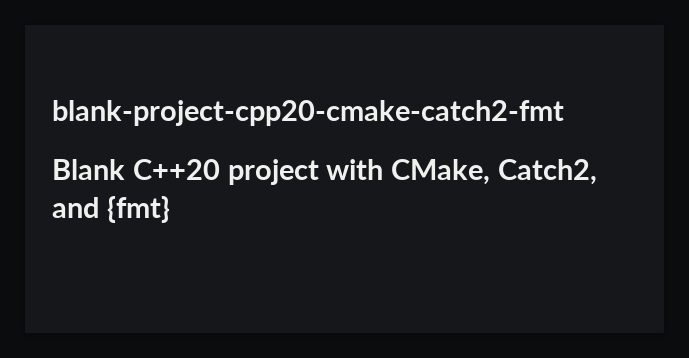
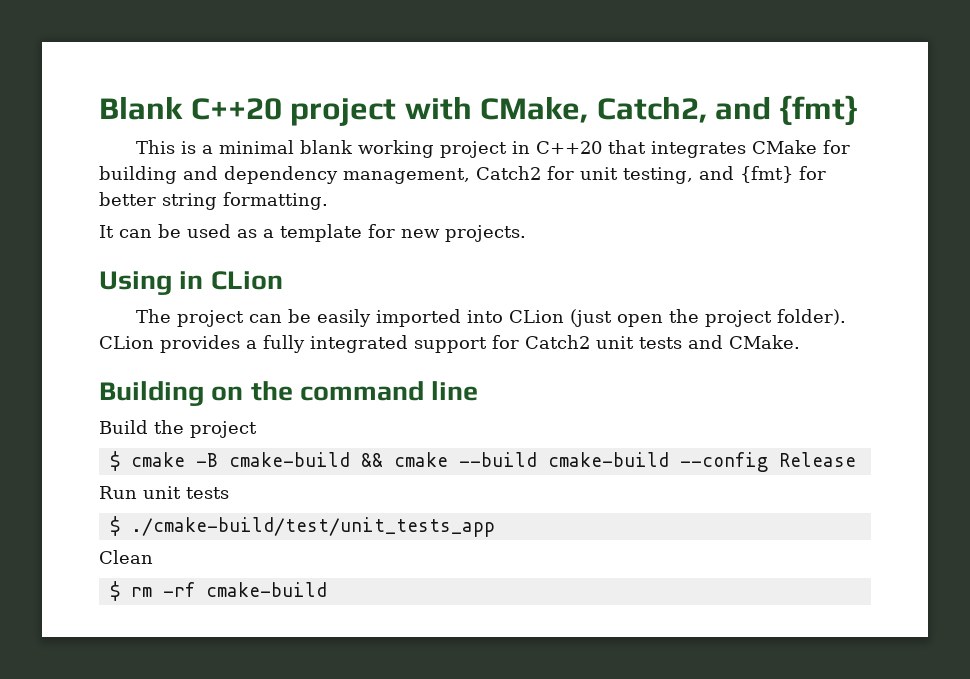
- blank-project-cpp20-cmake-catch2-fmt
+ This is a minimal blank working project in C++20 that integrates CMake for building and dependency management, Catch2 for unit testing, and {fmt} for better string formatting.
+ It can be used as a template for new projects.
+ Using in CLion
+ The project can be easily imported into CLion (just open the project folder). CLion provides a fully integrated support for Catch2 unit tests and CMake.
+ Building on the command line
+ Build the project
+ $ cmake -B cmake-build && cmake --build cmake-build --config Release
+ Run unit tests
+ $ ./cmake-build/test/unit_tests_app
+ Clean
+ $ rm -rf cmake-build

